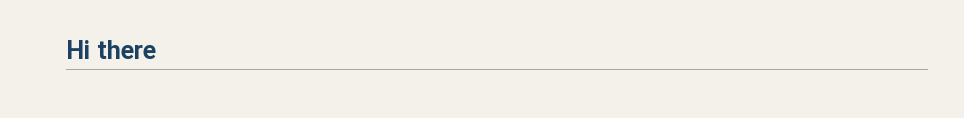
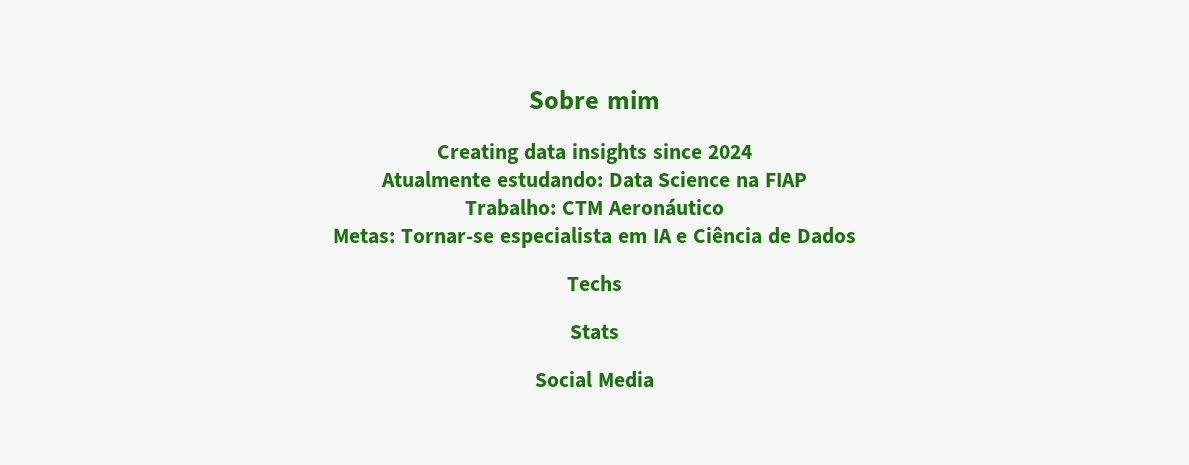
- Hi there
+ Sobre mim
+ Creating data insights since 2024
+ Atualmente estudando: Data Science na FIAP
+ Trabalho: CTM Aeronáutico
+ Metas: Tornar-se especialista em IA e Ciência de Dados
+ Techs
+ Stats
+ Social Media

